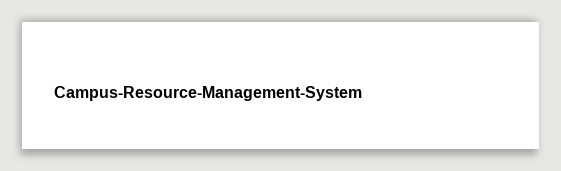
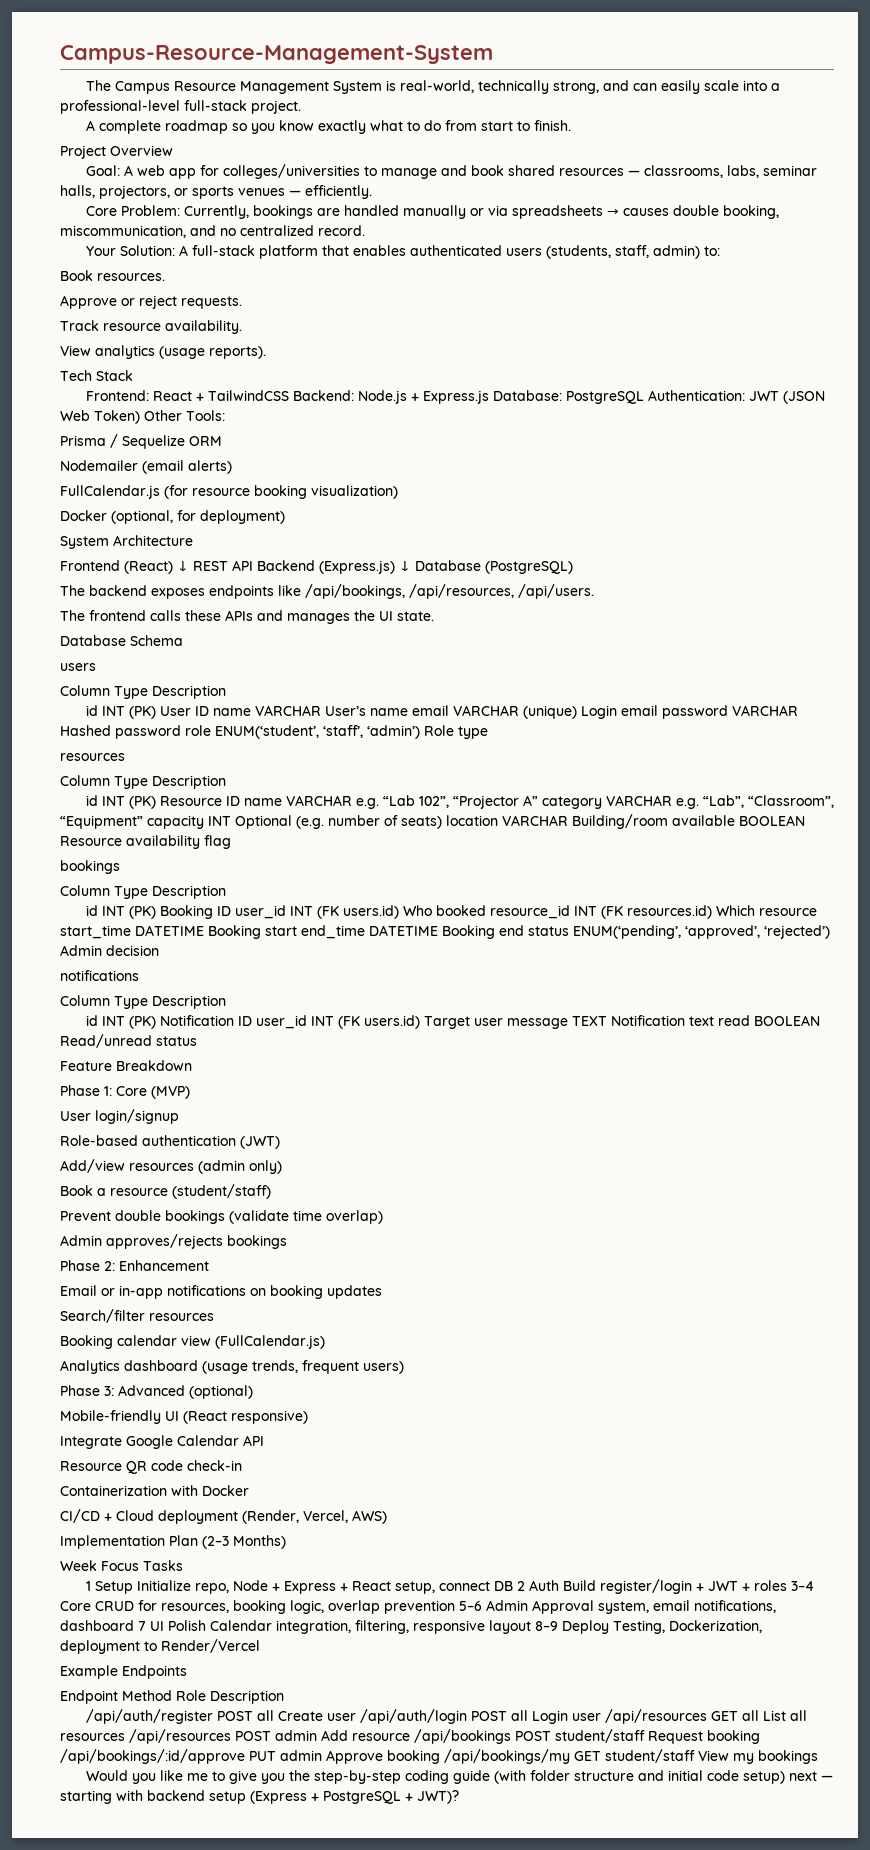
+ The Campus Resource Management System is real-world, technically strong, and can easily scale into a professional-level full-stack project.
+ A complete roadmap so you know exactly what to do from start to finish.
+ Project Overview
+ Goal: A web app for colleges/universities to manage and book shared resources — classrooms, labs, seminar halls, projectors, or sports venues — efficiently.
+ Core Problem: Currently, bookings are handled manually or via spreadsheets → causes double booking, miscommunication, and no centralized record.
+ Your Solution: A full-stack platform that enables authenticated users (students, staff, admin) to:
+ Book resources.
+ Approve or reject requests.
+ Track resource availability.
+ View analytics (usage reports).
+ Tech Stack
+ Frontend: React + TailwindCSS Backend: Node.js + Express.js Database: PostgreSQL Authentication: JWT (JSON Web Token) Other Tools:
+ Prisma / Sequelize ORM
+ Nodemailer (email alerts)
+ FullCalendar.js (for resource booking visualization)
+ Docker (optional, for deployment)
+ System Architecture
+ Frontend (React) ↓ REST API Backend (Express.js) ↓ Database (PostgreSQL)
+ The backend exposes endpoints like /api/bookings, /api/resources, /api/users.
+ The frontend calls these APIs and manages the UI state.
+ Database Schema
+ users
+ Column Type Description
+ id INT (PK) User ID name VARCHAR User’s name email VARCHAR (unique) Login email password VARCHAR Hashed password role ENUM(‘student’, ‘staff’, ‘admin’) Role type
+ resources
+ Column Type Description
+ id INT (PK) Resource ID name VARCHAR e.g. “Lab 102”, “Projector A” category VARCHAR e.g. “Lab”, “Classroom”, “Equipment” capacity INT Optional (e.g. number of seats) location VARCHAR Building/room available BOOLEAN Resource availability flag
+ bookings
+ Column Type Description
+ id INT (PK) Booking ID user_id INT (FK users.id) Who booked resource_id INT (FK resources.id) Which resource start_time DATETIME Booking start end_time DATETIME Booking end status ENUM(‘pending’, ‘approved’, ‘rejected’) Admin decision
+ notifications
+ Column Type Description
+ id INT (PK) Notification ID user_id INT (FK users.id) Target user message TEXT Notification text read BOOLEAN Read/unread status
+ Feature Breakdown
+ Phase 1: Core (MVP)
+ User login/signup
+ Role-based authentication (JWT)
+ Add/view resources (admin only)
+ Book a resource (student/staff)
+ Prevent double bookings (validate time overlap)
+ Admin approves/rejects bookings
+ Phase 2: Enhancement
+ Email or in-app notifications on booking updates
+ Search/filter resources
+ Booking calendar view (FullCalendar.js)
+ Analytics dashboard (usage trends, frequent users)
+ Phase 3: Advanced (optional)
+ Mobile-friendly UI (React responsive)
+ Integrate Google Calendar API
+ Resource QR code check-in
+ Containerization with Docker
+ CI/CD + Cloud deployment (Render, Vercel, AWS)
+ Implementation Plan (2–3 Months)
+ Week Focus Tasks
+ 1 Setup Initialize repo, Node + Express + React setup, connect DB 2 Auth Build register/login + JWT + roles 3–4 Core CRUD for resources, booking logic, overlap prevention 5–6 Admin Approval system, email notifications, dashboard 7 UI Polish Calendar integration, filtering, responsive layout 8–9 Deploy Testing, Dockerization, deployment to Render/Vercel
+ Example Endpoints
+ Endpoint Method Role Description
+ /api/auth/register POST all Create user /api/auth/login POST all Login user /api/resources GET all List all resources /api/resources POST admin Add resource /api/bookings POST student/staff Request booking /api/bookings/:id/approve PUT admin Approve booking /api/bookings/my GET student/staff View my bookings
+ Would you like me to give you the step-by-step coding guide (with folder structure and initial code setup) next — starting with backend setup (Express + PostgreSQL + JWT)?

